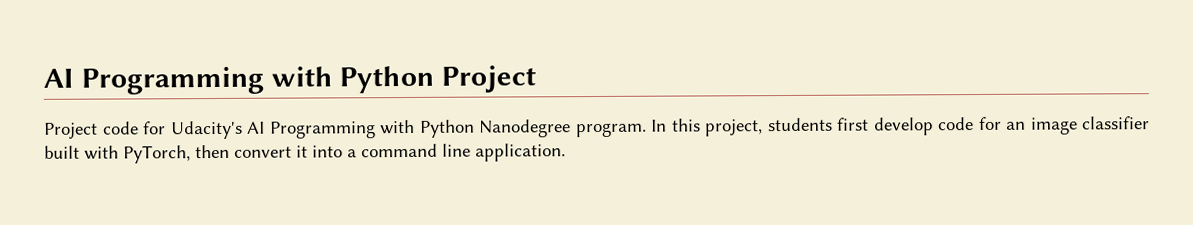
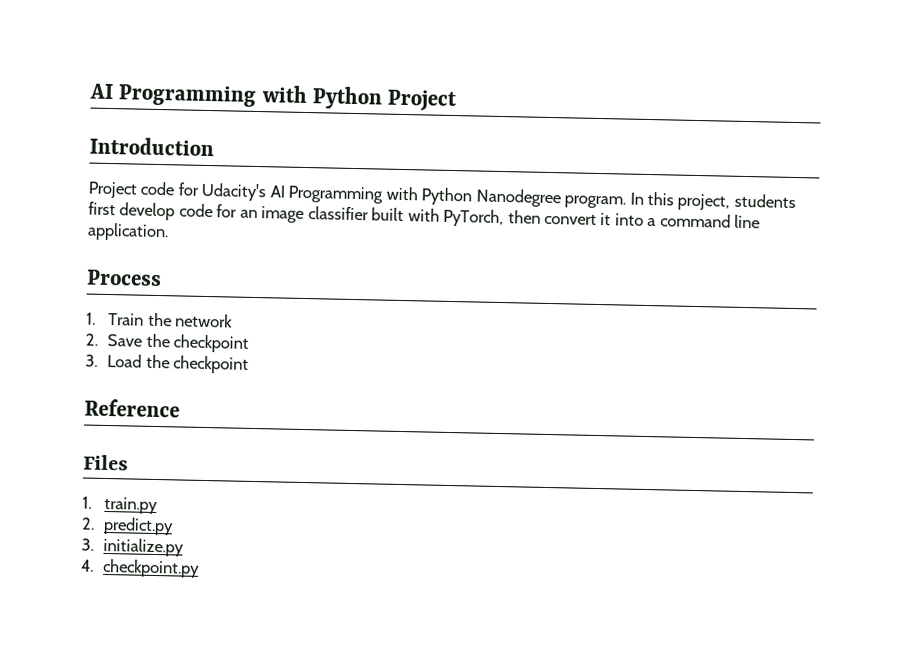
+ Introduction
+ Process
+ 1. Train the network
+ 2. Save the checkpoint
+ 3. Load the checkpoint
+ Reference
+ Files
+ 1. train.py
+ 2. predict.py
+ 3. initialize.py
+ 4. checkpoint.py

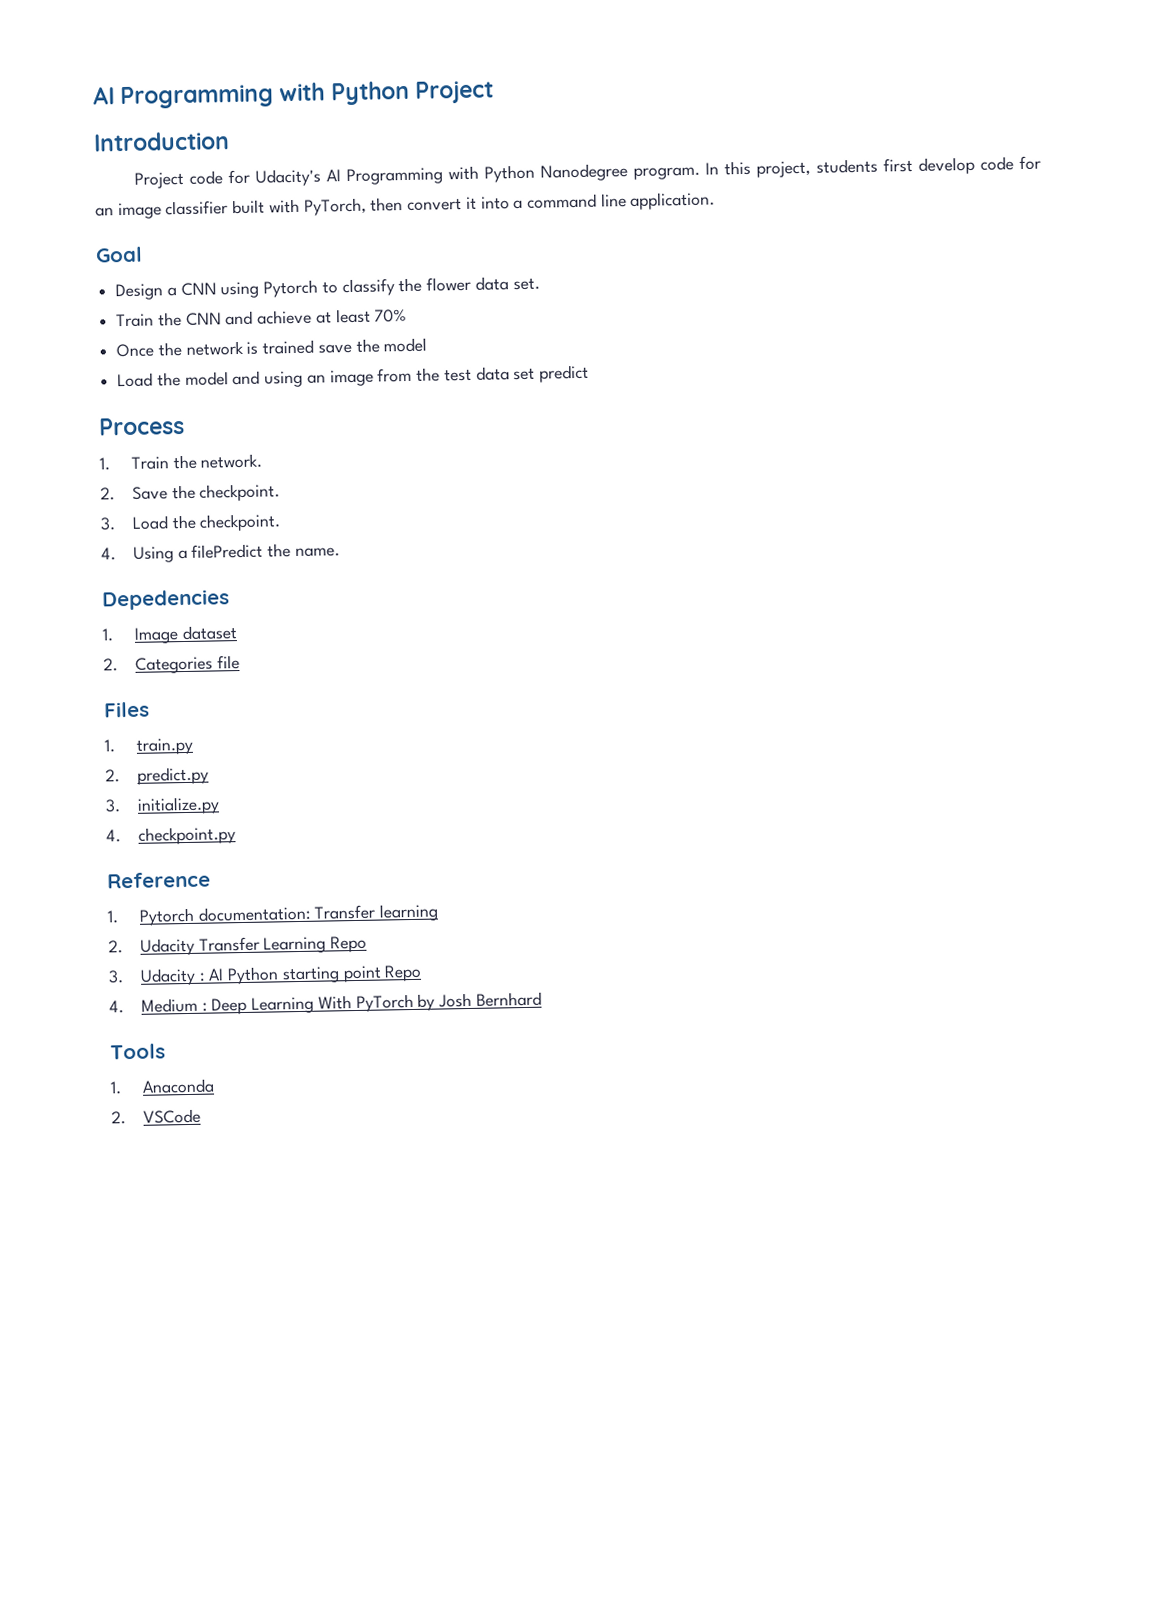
+ Goal
+ Design a CNN using Pytorch to classify the flower data set.
+ Train the CNN and achieve at least 70%
+ Once the network is trained save the model
+ Load the model and using an image from the test data set predict
- 1. Train the network
+ 1. Train the network.
- 2. Save the checkpoint
+ 2. Save the checkpoint.
- 3. Load the checkpoint
- Reference
+ 3. Load the checkpoint.
+ 4. Using a filePredict the name.
+ Depedencies
+ 1. Image dataset
+ 2. Categories file
+ Reference
+ 1. Pytorch documentation: Transfer learning
+ 2. Udacity Transfer Learning Repo
+ 3. Udacity : AI Python starting point Repo
+ 4. Medium : Deep Learning With PyTorch by Josh Bernhard
+ Tools
+ 1. Anaconda
+ 2. VSCode

